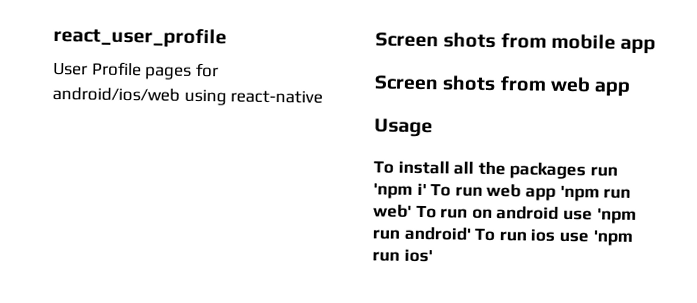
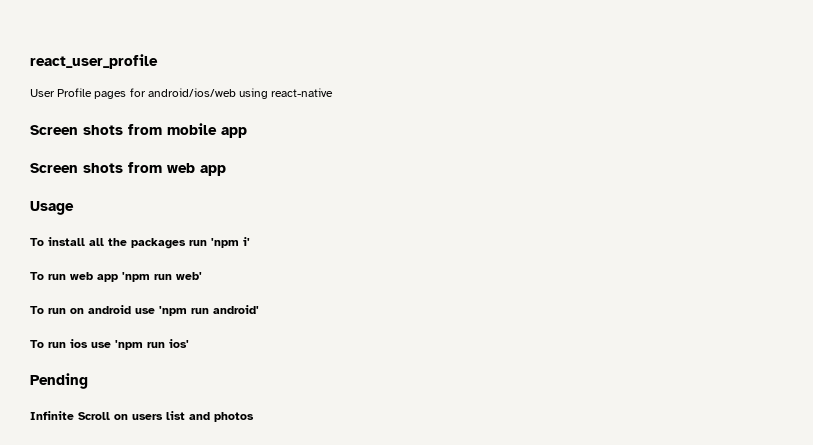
- To install all the packages run 'npm i' To run web app 'npm run web' To run on android use 'npm run android' To run ios use 'npm run ios'
+ To install all the packages run 'npm i'
+ To run web app 'npm run web'
+ To run on android use 'npm run android'
+ To run ios use 'npm run ios'
+ Pending
+ Infinite Scroll on users list and photos

